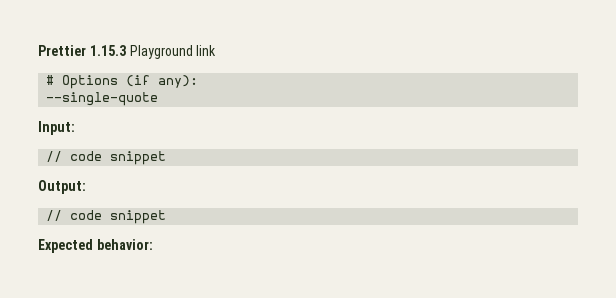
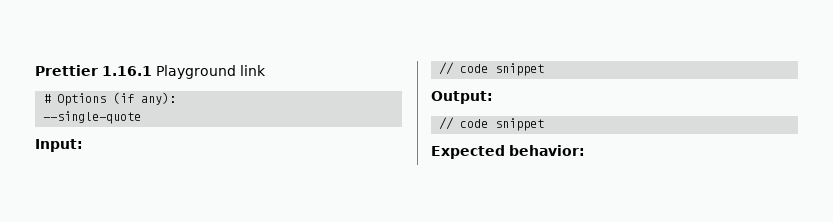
- Prettier 1.15.3 Playground link
+ Prettier 1.16.1 Playground link

